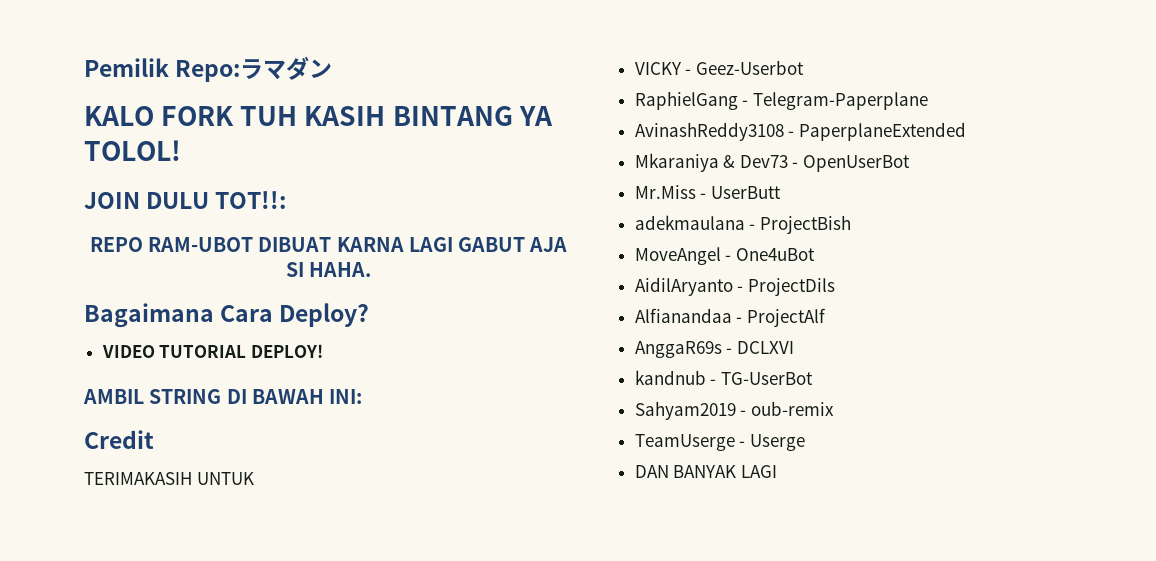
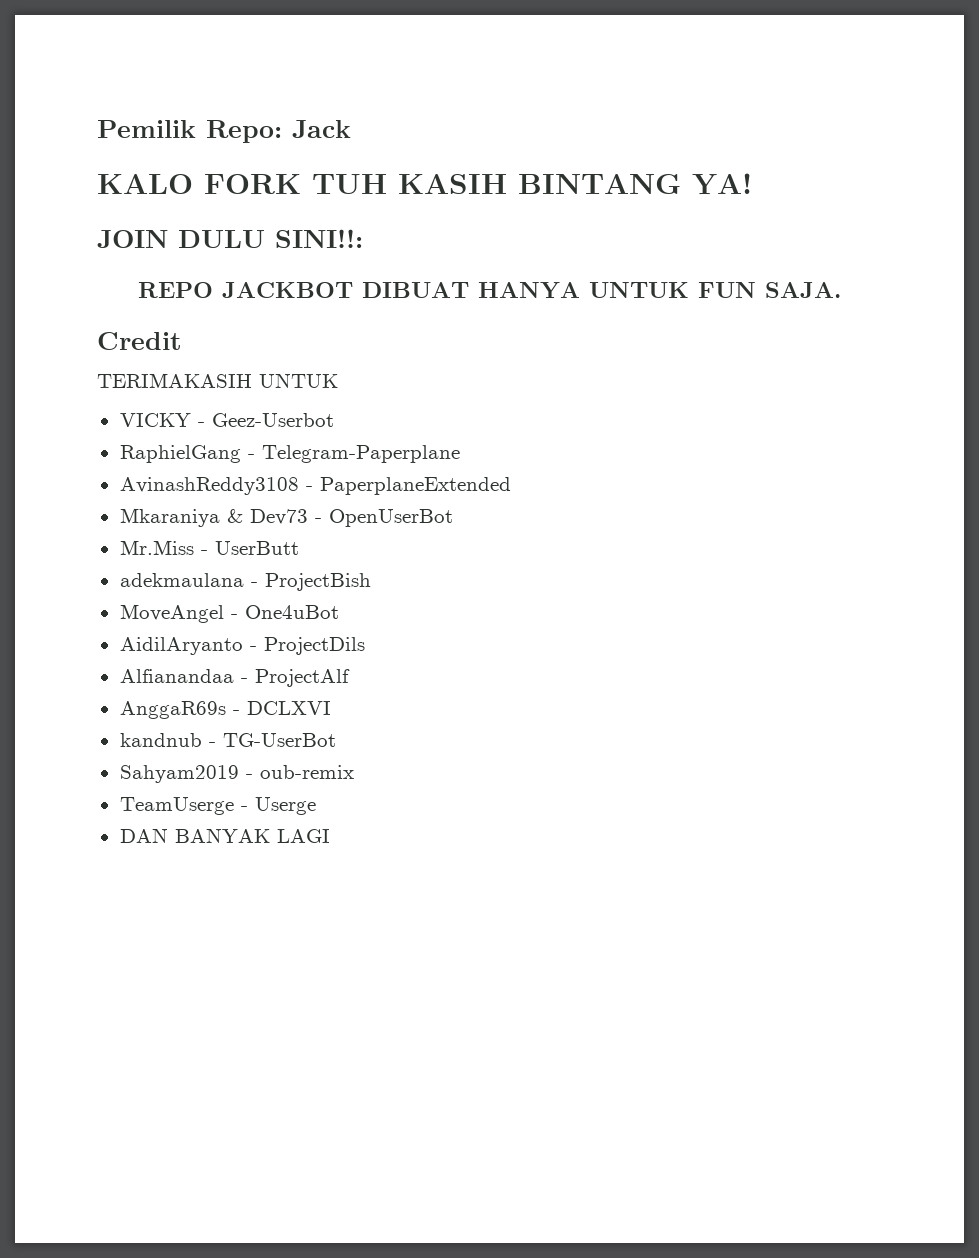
- Pemilik Repo:ラマダン
+ Pemilik Repo: Jack
- KALO FORK TUH KASIH BINTANG YA TOLOL!
+ KALO FORK TUH KASIH BINTANG YA!
- JOIN DULU TOT!!:
+ JOIN DULU SINI!!:
- REPO RAM-UBOT DIBUAT KARNA LAGI GABUT AJA SI HAHA.
- Bagaimana Cara Deploy?
- VIDEO TUTORIAL DEPLOY!
- AMBIL STRING DI BAWAH INI:
+ REPO JACKBOT DIBUAT HANYA UNTUK FUN SAJA.

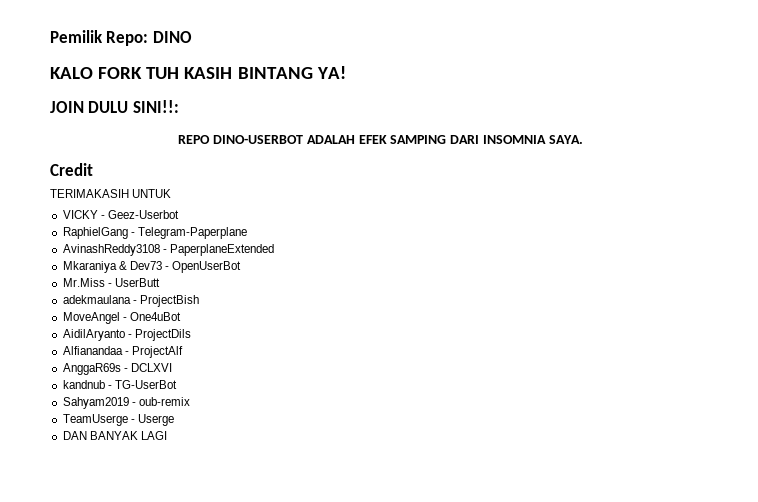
- Pemilik Repo: Jack
+ Pemilik Repo: DINO
- REPO JACKBOT DIBUAT HANYA UNTUK FUN SAJA.
+ REPO DINO-USERBOT ADALAH EFEK SAMPING DARI INSOMNIA SAYA.

